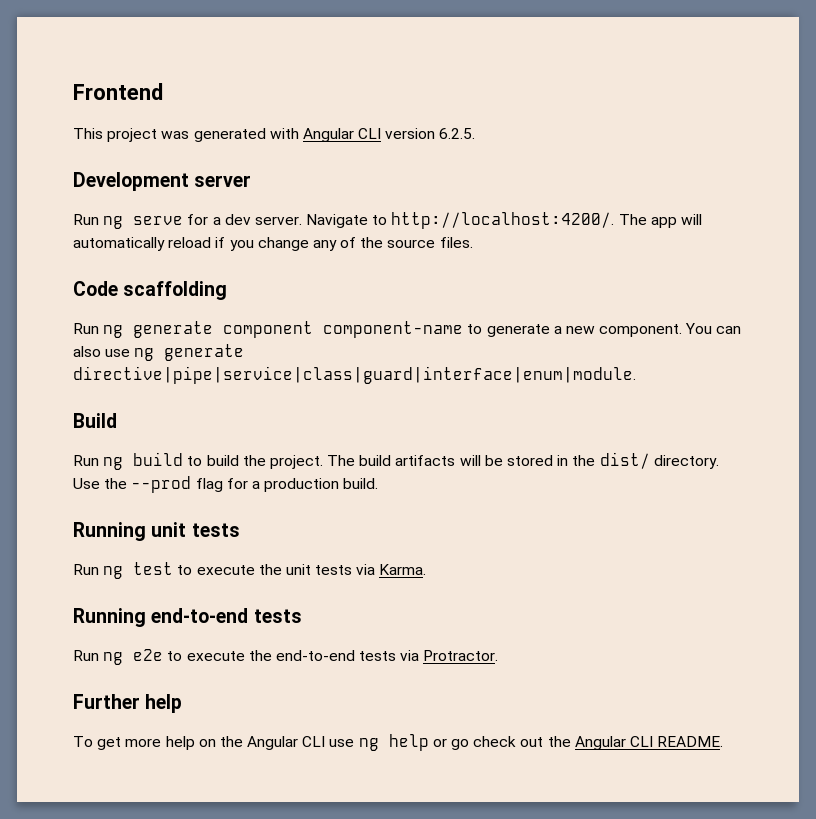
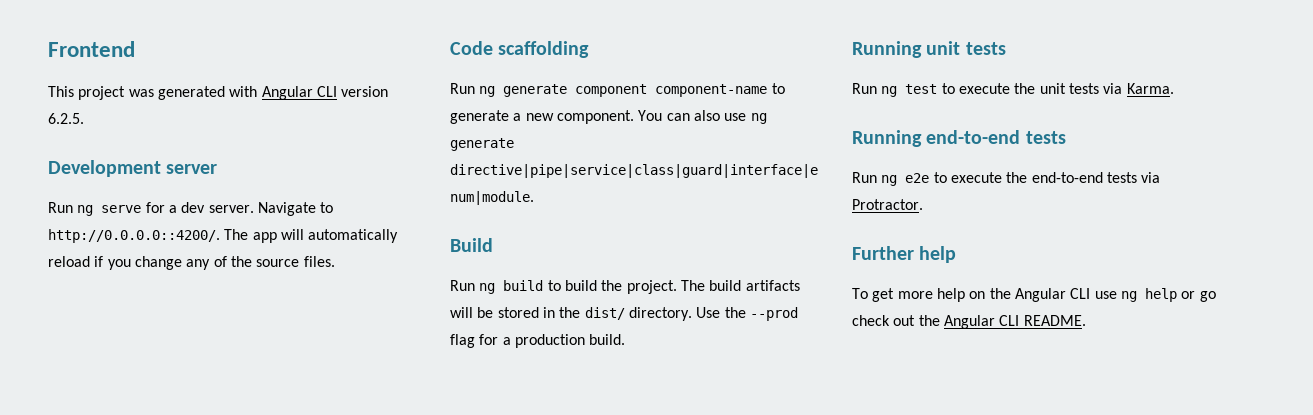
- Navigate to http://localhost:4200/. The app will automatically reload if you change any of the source files.
+ Navigate to http://0.0.0.0::4200/. The app will automatically reload if you change any of the source files.

